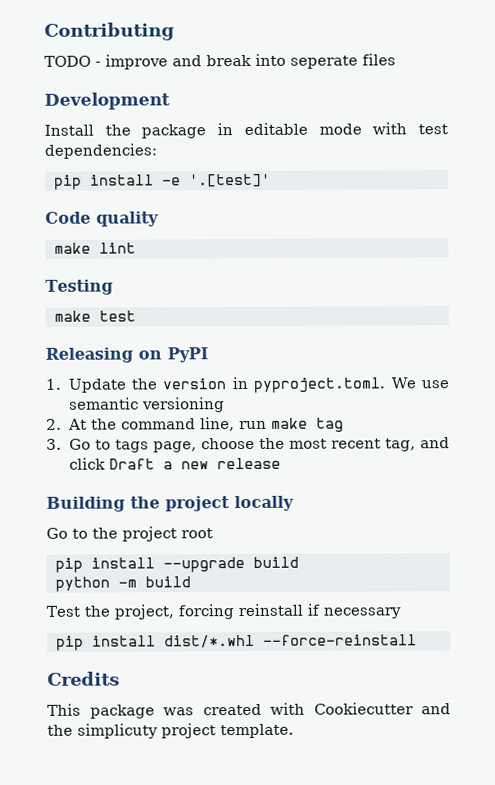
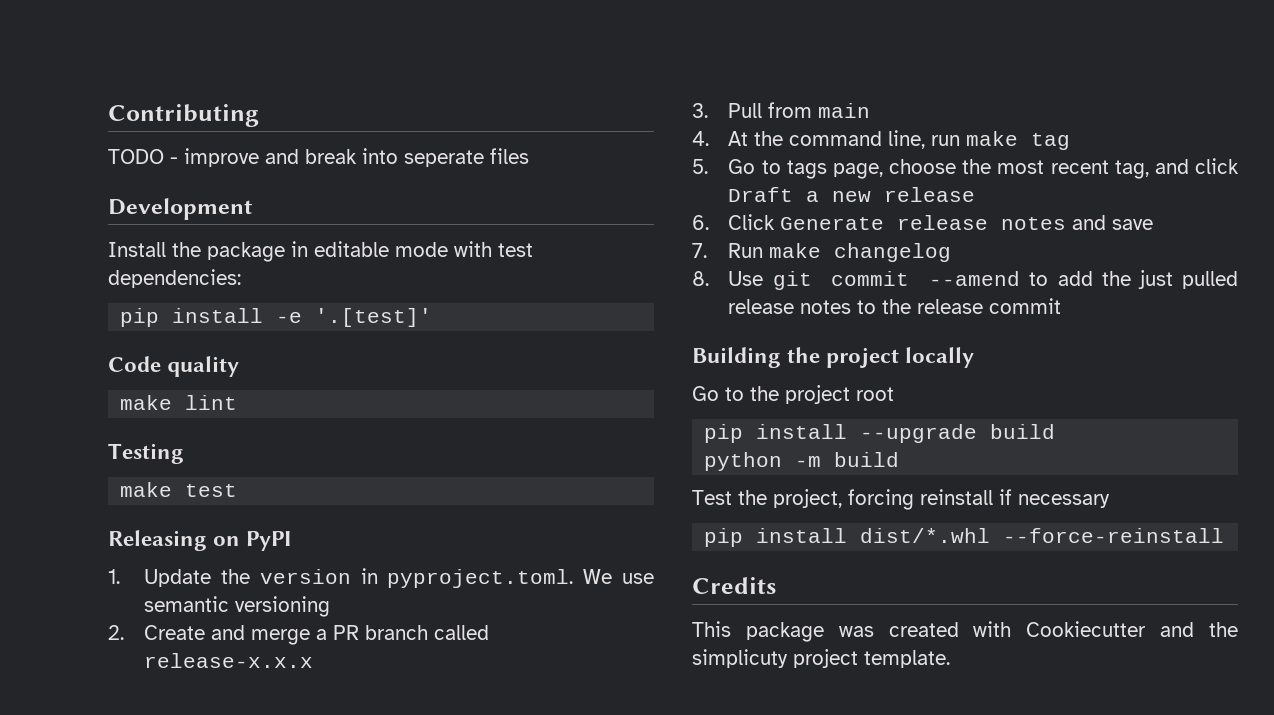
- 2. At the command line, run make tag
+ 2. Create and merge a PR branch called release-x.x.x
+ 3. Pull from main
+ 4. At the command line, run make tag
- 3. Go to tags page, choose the most recent tag, and click Draft a new release
+ 5. Go to tags page, choose the most recent tag, and click Draft a new release
+ 6. Click Generate release notes and save
+ 7. Run make changelog
+ 8. Use git commit --amend to add the just pulled release notes to the release commit

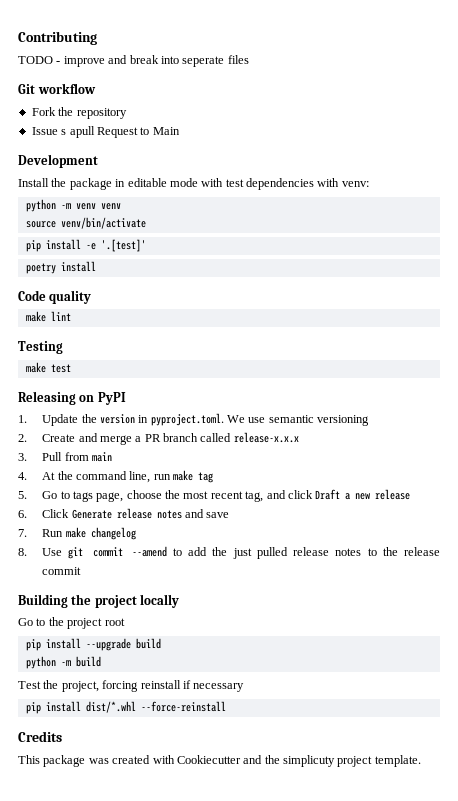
+ Git workflow
+ Fork the repository
+ Issue s apull Request to Main
- Install the package in editable mode with test dependencies:
+ Install the package in editable mode with test dependencies with venv:
+ python -m venv venv
+ source venv/bin/activate
+ poetry install

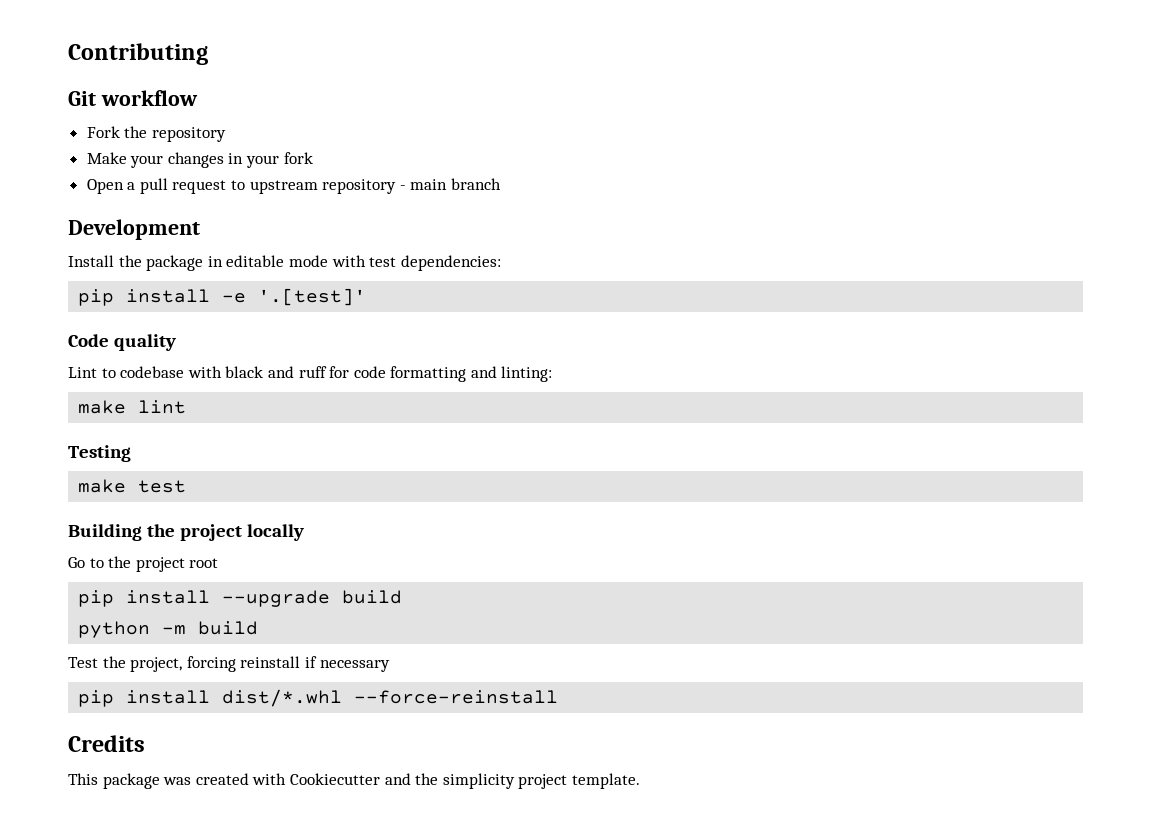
- TODO - improve and break into seperate files
- Issue s apull Request to Main
+ Make your changes in your fork
+ Open a pull request to upstream repository - main branch
- Install the package in editable mode with test dependencies with venv:
- python -m venv venv
- source venv/bin/activate
+ Install the package in editable mode with test dependencies:
- poetry install
+ Lint to codebase with black and ruff for code formatting and linting:
- Releasing on PyPI
- 1. Update the version in pyproject.toml. We use semantic versioning
- 2. Create and merge a PR branch called release-x.x.x
- 3. Pull from main
- 4. At the command line, run make tag
- 5. Go to tags page, choose the most recent tag, and click Draft a new release
- 6. Click Generate release notes and save
- 7. Run make changelog
- 8. Use git commit --amend to add the just pulled release notes to the release commit
- This package was created with Cookiecutter and the simplicuty project template.
+ This package was created with Cookiecutter and the simplicity project template.

